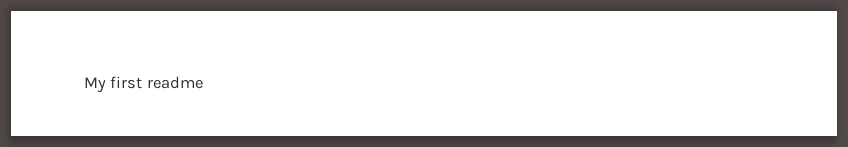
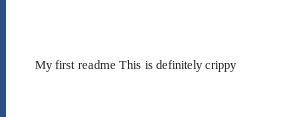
- My first readme
+ My first readme This is definitely crippy

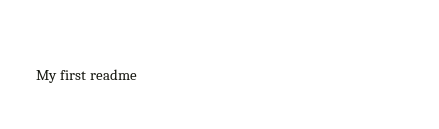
- My first readme This is definitely crippy
+ My first readme

